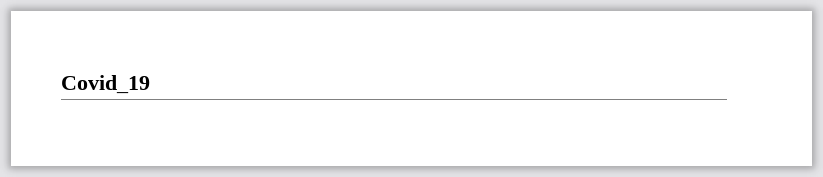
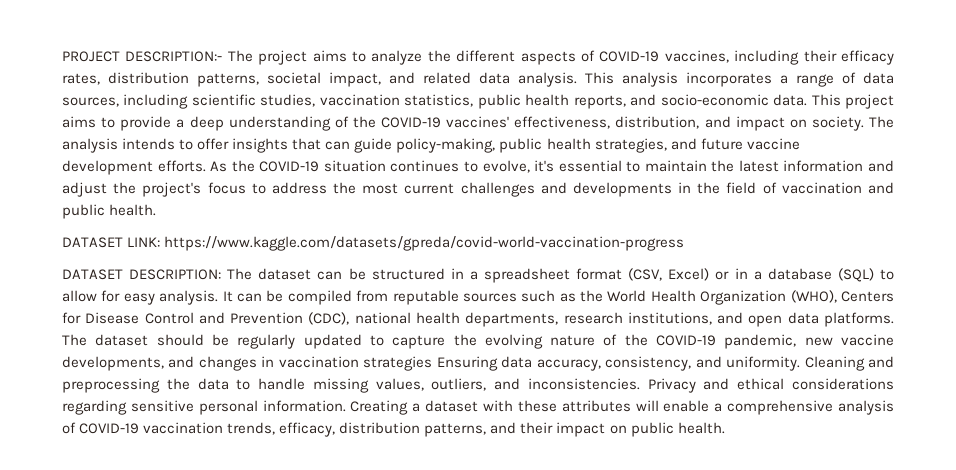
- Covid_19
+ PROJECT DESCRIPTION:- The project aims to analyze the different aspects of COVID-19 vaccines, including their efficacy rates, distribution patterns, societal impact, and related data analysis. This analysis incorporates a range of data sources, including scientific studies, vaccination statistics, public health reports, and socio-economic data. This project aims to provide a deep understanding of the COVID-19 vaccines' effectiveness, distribution, and impact on society. The analysis intends to offer insights that can guide policy-making, public health strategies, and future vaccine development efforts. As the COVID-19 situation continues to evolve, it's essential to maintain the latest information and adjust the project's focus to address the most current challenges and developments in the field of vaccination and public health.
+ DATASET LINK: https://www.kaggle.com/datasets/gpreda/covid-world-vaccination-progress
+ DATASET DESCRIPTION: The dataset can be structured in a spreadsheet format (CSV, Excel) or in a database (SQL) to allow for easy analysis. It can be compiled from reputable sources such as the World Health Organization (WHO), Centers for Disease Control and Prevention (CDC), national health departments, research institutions, and open data platforms. The dataset should be regularly updated to capture the evolving nature of the COVID-19 pandemic, new vaccine developments, and changes in vaccination strategies Ensuring data accuracy, consistency, and uniformity. Cleaning and preprocessing the data to handle missing values, outliers, and inconsistencies. Privacy and ethical considerations regarding sensitive personal information. Creating a dataset with these attributes will enable a comprehensive analysis of COVID-19 vaccination trends, efficacy, distribution patterns, and their impact on public health.

